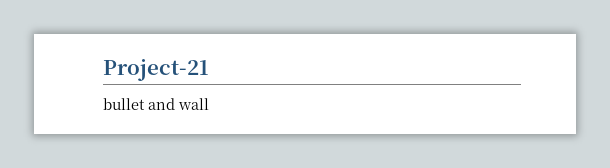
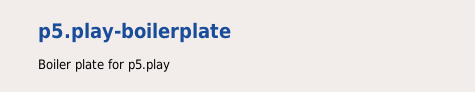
- Project-21
- bullet and wall
+ p5.play-boilerplate
+ Boiler plate for p5.play

